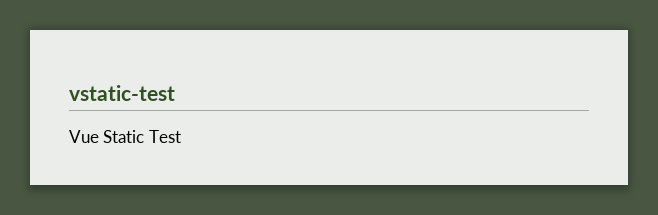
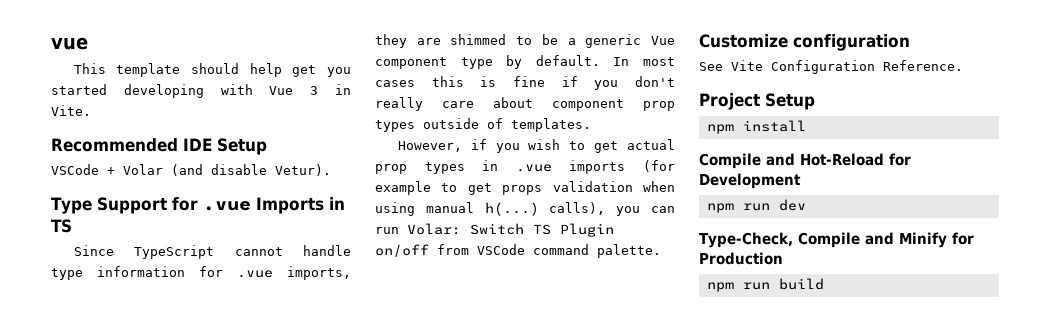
- vstatic-test
- Vue Static Test
+ vue
+ This template should help get you started developing with Vue 3 in Vite.
+ Recommended IDE Setup
+ VSCode + Volar (and disable Vetur).
+ Type Support for .vue Imports in TS
+ Since TypeScript cannot handle type information for .vue imports, they are shimmed to be a generic Vue component type by default. In most cases this is fine if you don't really care about component prop types outside of templates.
+ However, if you wish to get actual prop types in .vue imports (for example to get props validation when using manual h(...) calls), you can run Volar: Switch TS Plugin on/off from VSCode command palette.
+ Customize configuration
+ See Vite Configuration Reference.
+ Project Setup
+ npm install
+ Compile and Hot-Reload for Development
+ npm run dev
+ Type-Check, Compile and Minify for Production
+ npm run build

